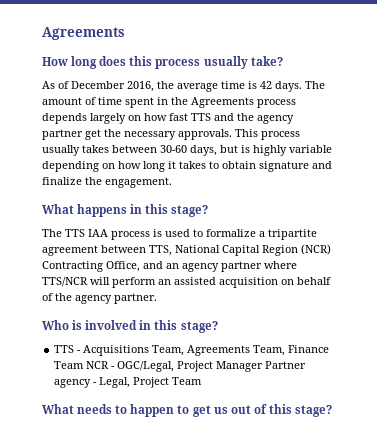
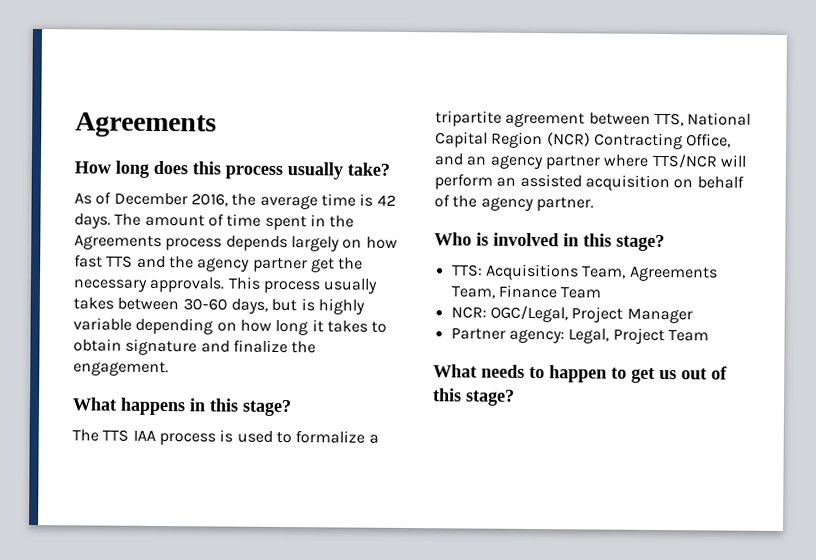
- TTS - Acquisitions Team, Agreements Team, Finance Team NCR - OGC/Legal, Project Manager Partner agency - Legal, Project Team
+ TTS: Acquisitions Team, Agreements Team, Finance Team
+ NCR: OGC/Legal, Project Manager
+ Partner agency: Legal, Project Team

